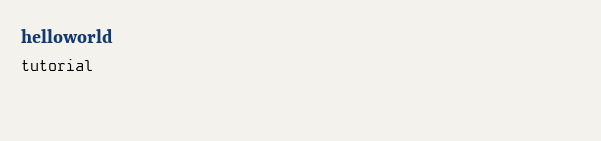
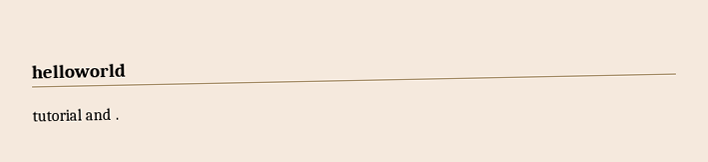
- tutorial
+ tutorial and .

